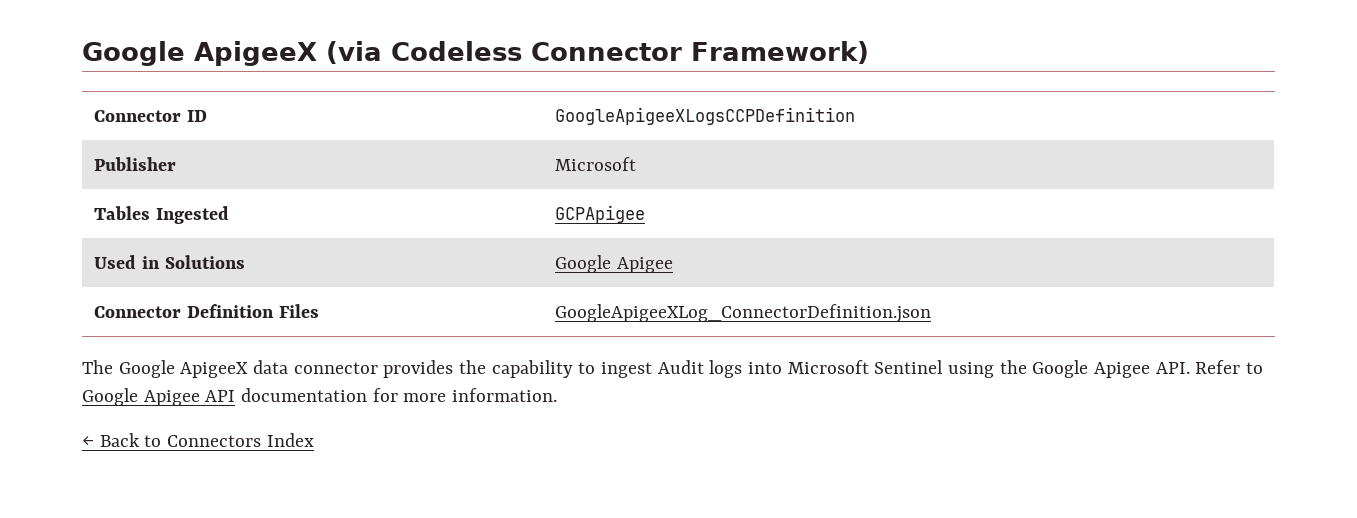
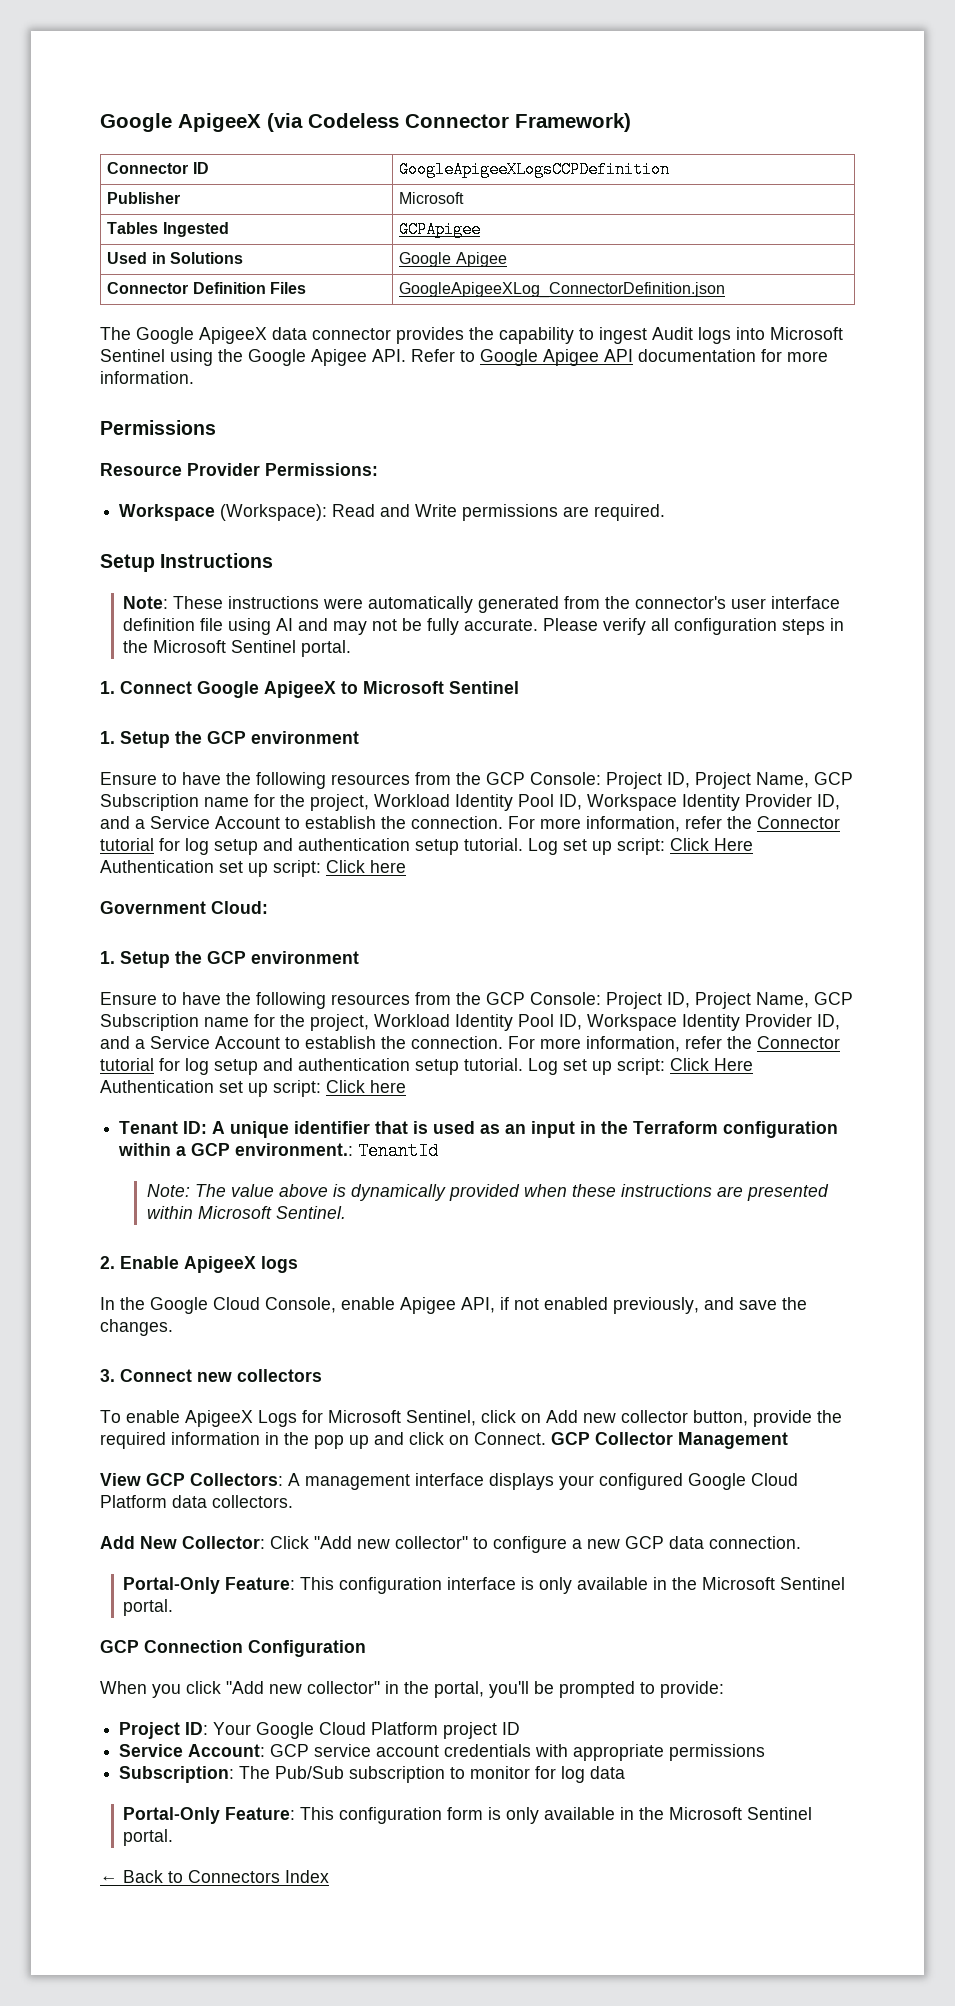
+ Permissions
+ Resource Provider Permissions:
+ Workspace (Workspace): Read and Write permissions are required.
+ Setup Instructions
+ Note: These instructions were automatically generated from the connector's user interface definition file using AI and may not be fully accurate. Please verify all configuration steps in the Microsoft Sentinel portal.
+ 1. Connect Google ApigeeX to Microsoft Sentinel
+ 1. Setup the GCP environment
+ Ensure to have the following resources from the GCP Console: Project ID, Project Name, GCP Subscription name for the project, Workload Identity Pool ID, Workspace Identity Provider ID, and a Service Account to establish the connection. For more information, refer the Connector tutorial for log setup and authentication setup tutorial. Log set up script: Click Here Authentication set up script: Click here
+ Government Cloud:
+ 1. Setup the GCP environment
+ Ensure to have the following resources from the GCP Console: Project ID, Project Name, GCP Subscription name for the project, Workload Identity Pool ID, Workspace Identity Provider ID, and a Service Account to establish the connection. For more information, refer the Connector tutorial for log setup and authentication setup tutorial. Log set up script: Click Here Authentication set up script: Click here
+ Tenant ID: A unique identifier that is used as an input in the Terraform configuration within a GCP environment.: TenantId
+ Note: The value above is dynamically provided when these instructions are presented within Microsoft Sentinel.
+ 2. Enable ApigeeX logs
+ In the Google Cloud Console, enable Apigee API, if not enabled previously, and save the changes.
+ 3. Connect new collectors
+ To enable ApigeeX Logs for Microsoft Sentinel, click on Add new collector button, provide the required information in the pop up and click on Connect. GCP Collector Management
+ View GCP Collectors: A management interface displays your configured Google Cloud Platform data collectors.
+ Add New Collector: Click "Add new collector" to configure a new GCP data connection.
+ Portal-Only Feature: This configuration interface is only available in the Microsoft Sentinel portal.
+ GCP Connection Configuration
+ When you click "Add new collector" in the portal, you'll be prompted to provide:
+ Project ID: Your Google Cloud Platform project ID
+ Service Account: GCP service account credentials with appropriate permissions
+ Subscription: The Pub/Sub subscription to monitor for log data
+ Portal-Only Feature: This configuration form is only available in the Microsoft Sentinel portal.

